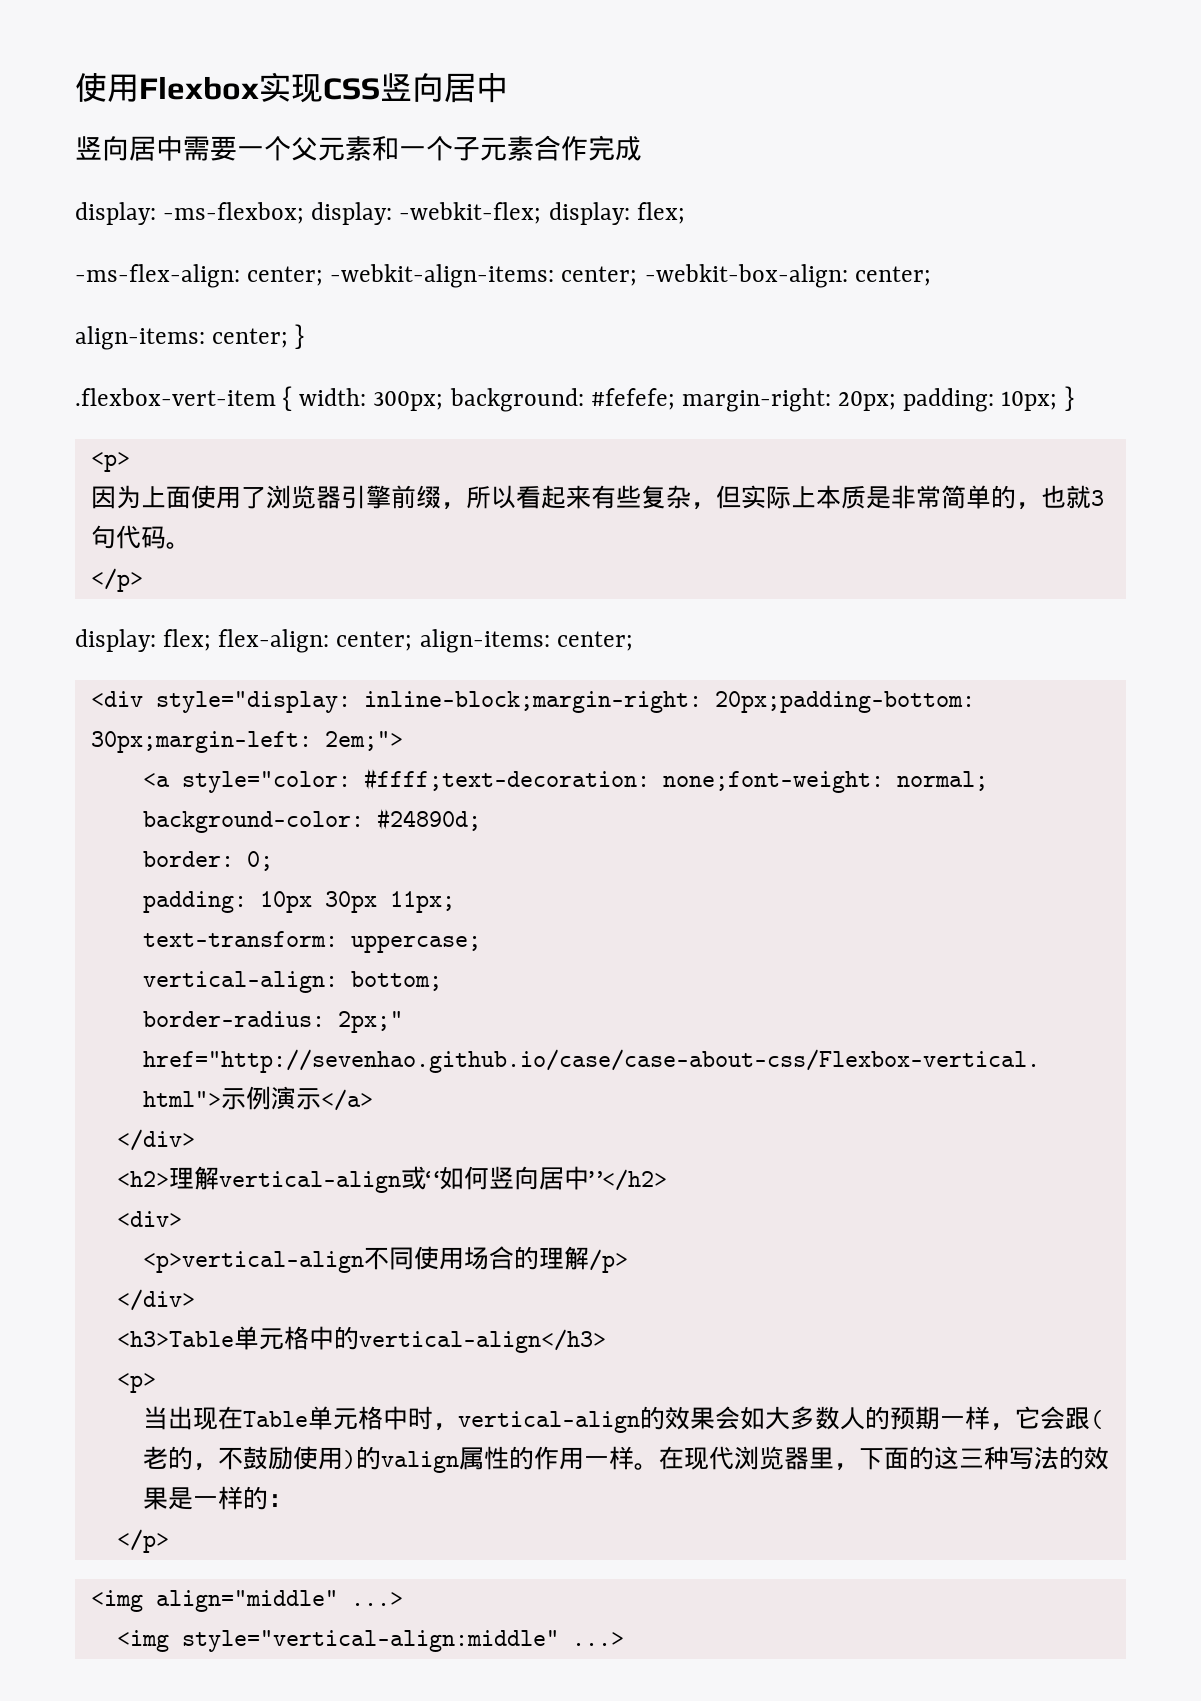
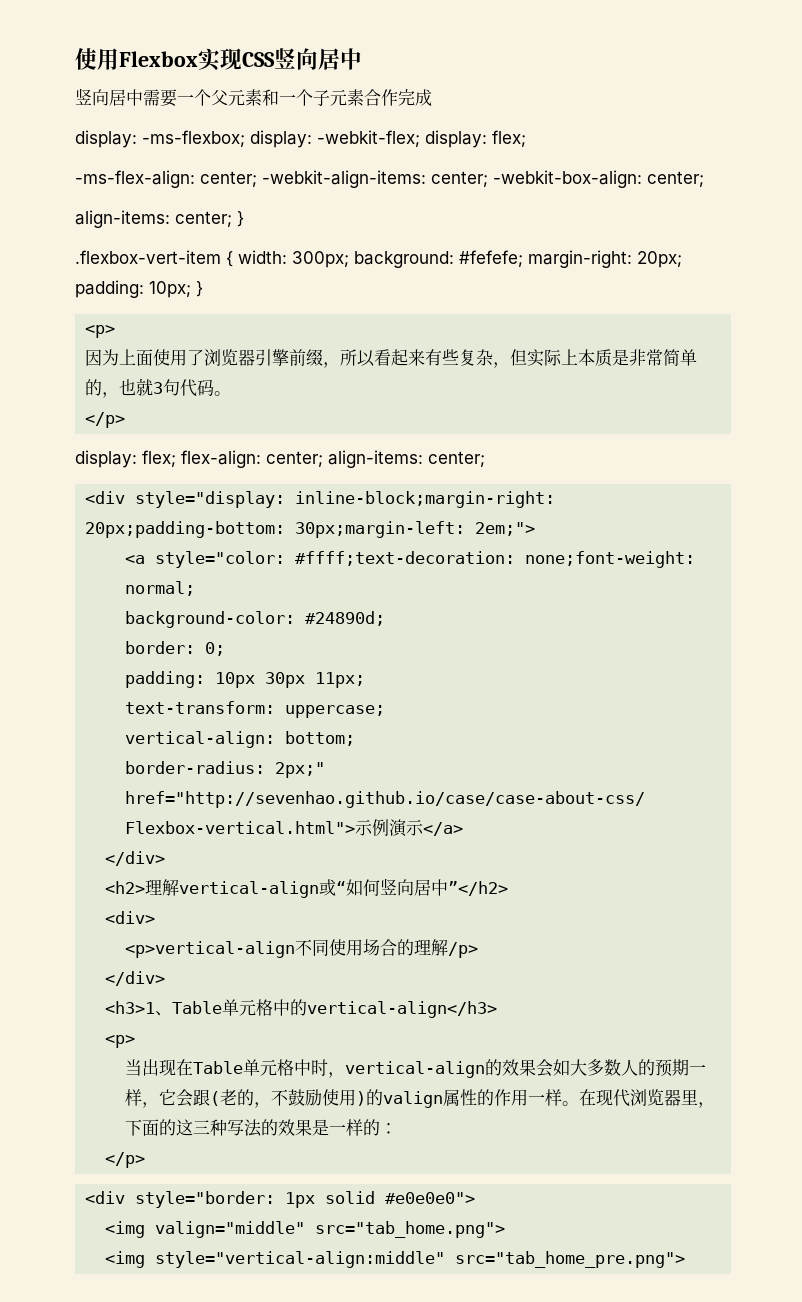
- <h3>Table单元格中的vertical-align</h3>
+ <h3>1、Table单元格中的vertical-align</h3>
- <img align="middle" ...>
+ <div style="border: 1px solid #e0e0e0">
+ <img valign="middle" src="tab_home.png">
- <img style="vertical-align:middle" ...>
+ <img style="vertical-align:middle" src="tab_home_pre.png">

